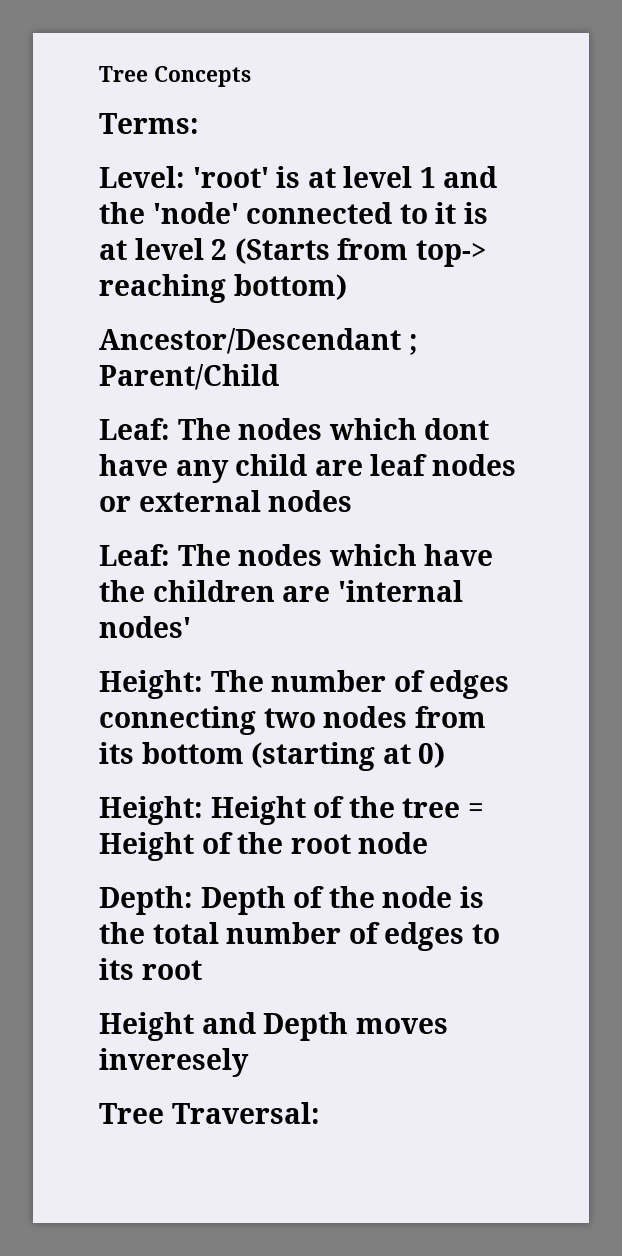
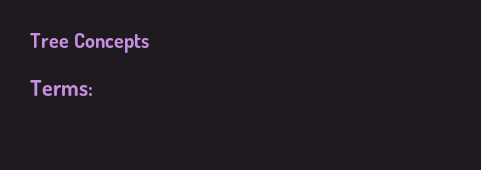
- Level: 'root' is at level 1 and the 'node' connected to it is at level 2 (Starts from top-> reaching bottom)
- Ancestor/Descendant ; Parent/Child
- Leaf: The nodes which dont have any child are leaf nodes or external nodes
- Leaf: The nodes which have the children are 'internal nodes'
- Height: The number of edges connecting two nodes from its bottom (starting at 0)
- Height: Height of the tree = Height of the root node
- Depth: Depth of the node is the total number of edges to its root
- Height and Depth moves inveresely
- Tree Traversal:

